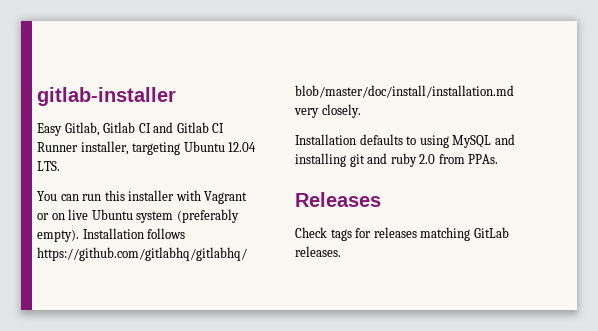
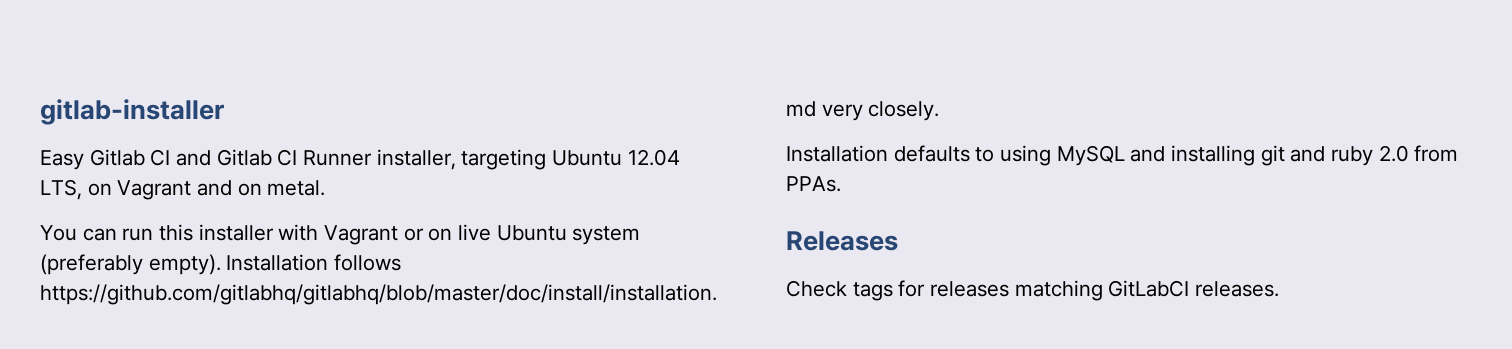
- Easy Gitlab, Gitlab CI and Gitlab CI Runner installer, targeting Ubuntu 12.04 LTS.
+ Easy Gitlab CI and Gitlab CI Runner installer, targeting Ubuntu 12.04 LTS, on Vagrant and on metal.
- Check tags for releases matching GitLab releases.
+ Check tags for releases matching GitLabCI releases.

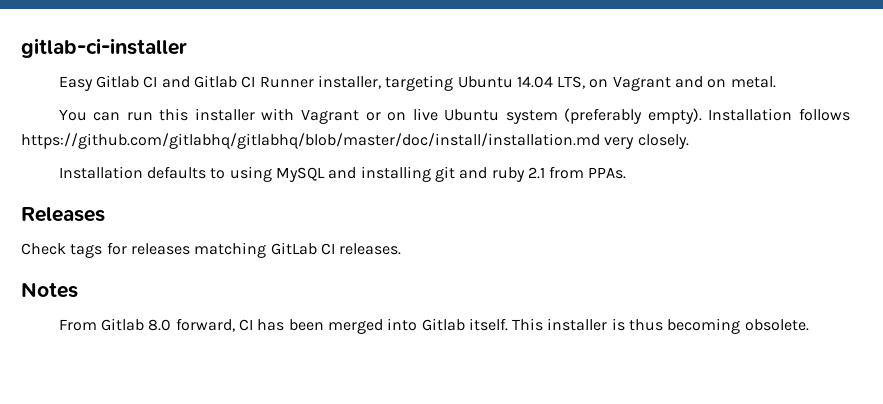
- gitlab-installer
+ gitlab-ci-installer
- Easy Gitlab CI and Gitlab CI Runner installer, targeting Ubuntu 12.04 LTS, on Vagrant and on metal.
+ Easy Gitlab CI and Gitlab CI Runner installer, targeting Ubuntu 14.04 LTS, on Vagrant and on metal.
- Installation defaults to using MySQL and installing git and ruby 2.0 from PPAs.
+ Installation defaults to using MySQL and installing git and ruby 2.1 from PPAs.
- Check tags for releases matching GitLabCI releases.
+ Check tags for releases matching GitLab CI releases.
+ Notes
+ From Gitlab 8.0 forward, CI has been merged into Gitlab itself. This installer is thus becoming obsolete.

